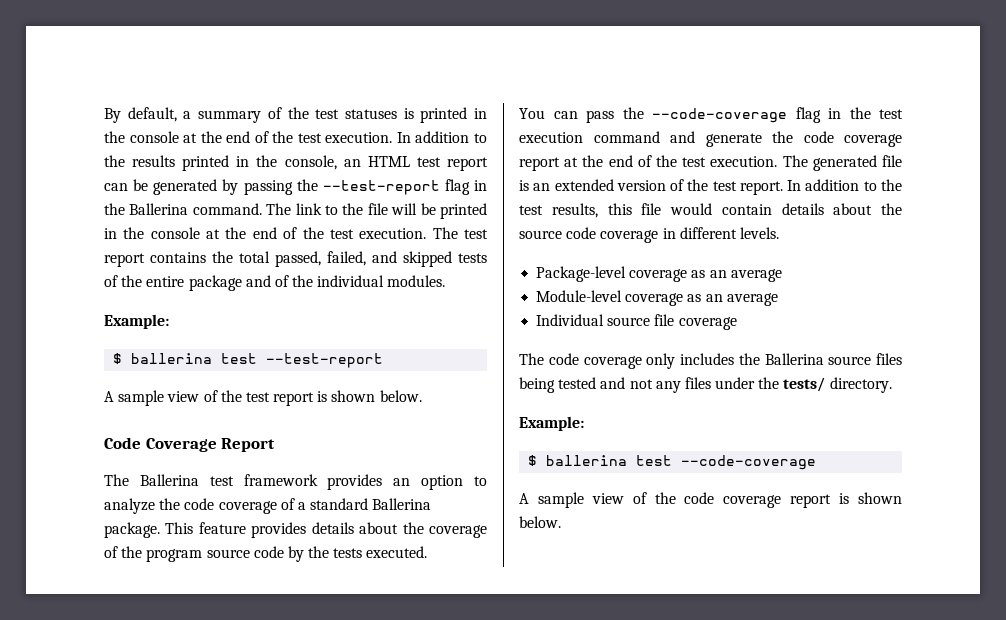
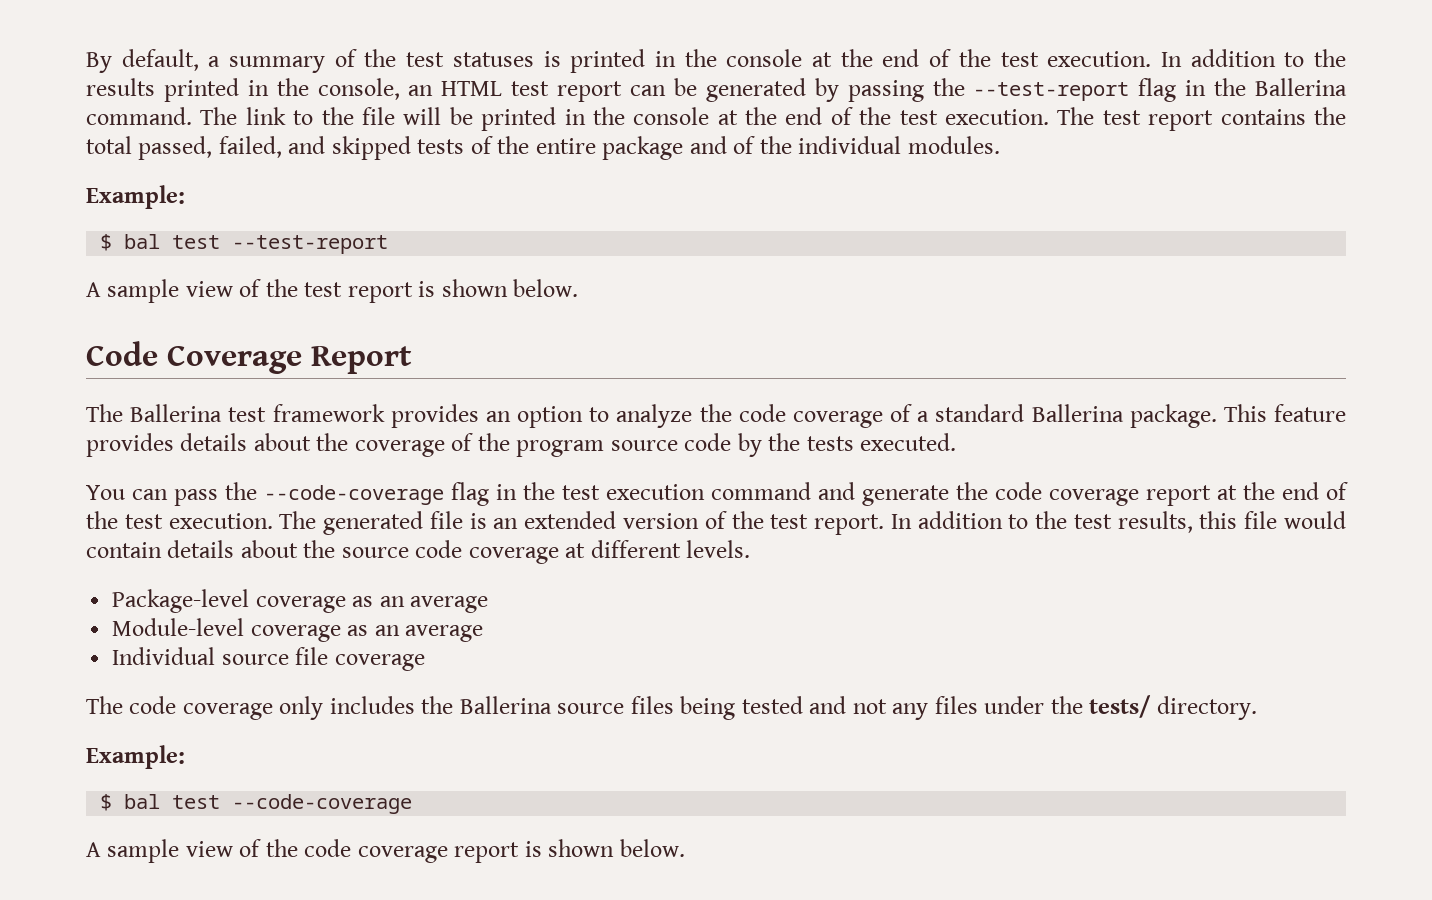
- $ ballerina test --test-report
+ $ bal test --test-report
- In addition to the test results, this file would contain details about the source code coverage in different levels.
+ In addition to the test results, this file would contain details about the source code coverage at different levels.
- $ ballerina test --code-coverage
+ $ bal test --code-coverage

